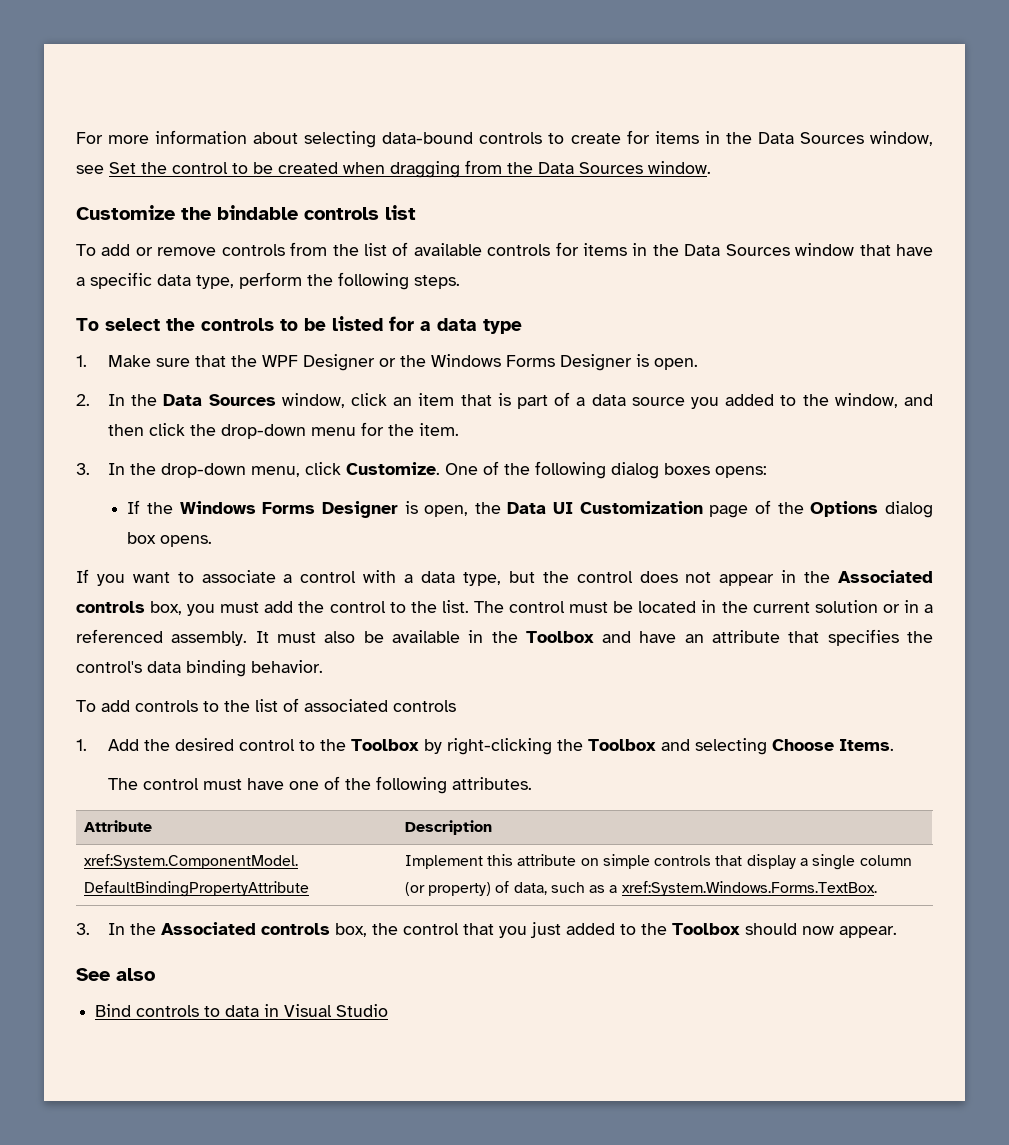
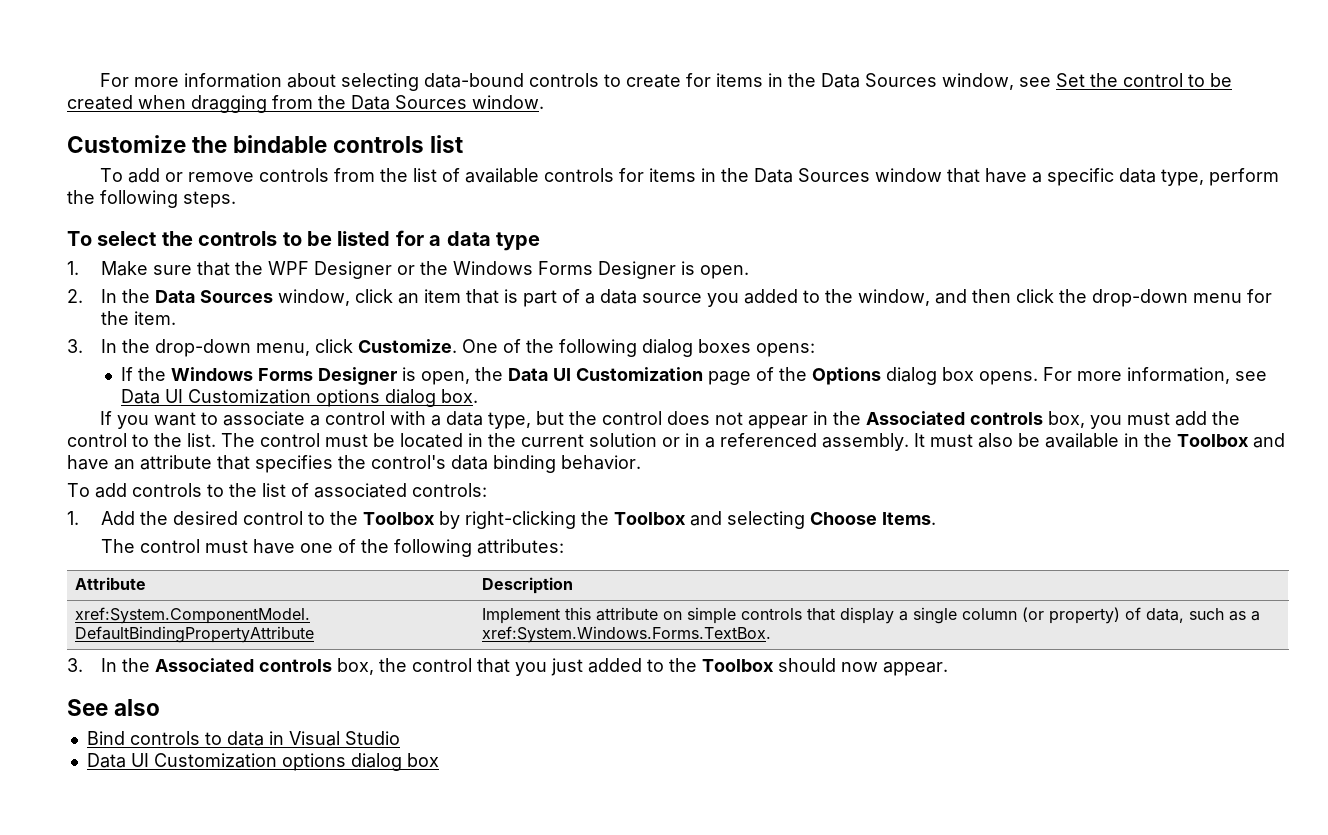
+ For more information, see Data UI Customization options dialog box.
- To add controls to the list of associated controls
+ To add controls to the list of associated controls:
- The control must have one of the following attributes.
+ The control must have one of the following attributes:
+ Data UI Customization options dialog box

